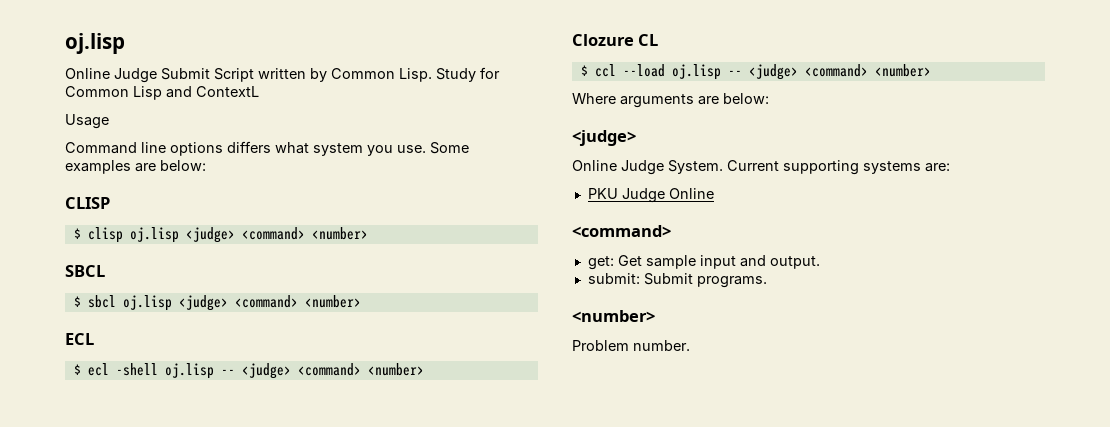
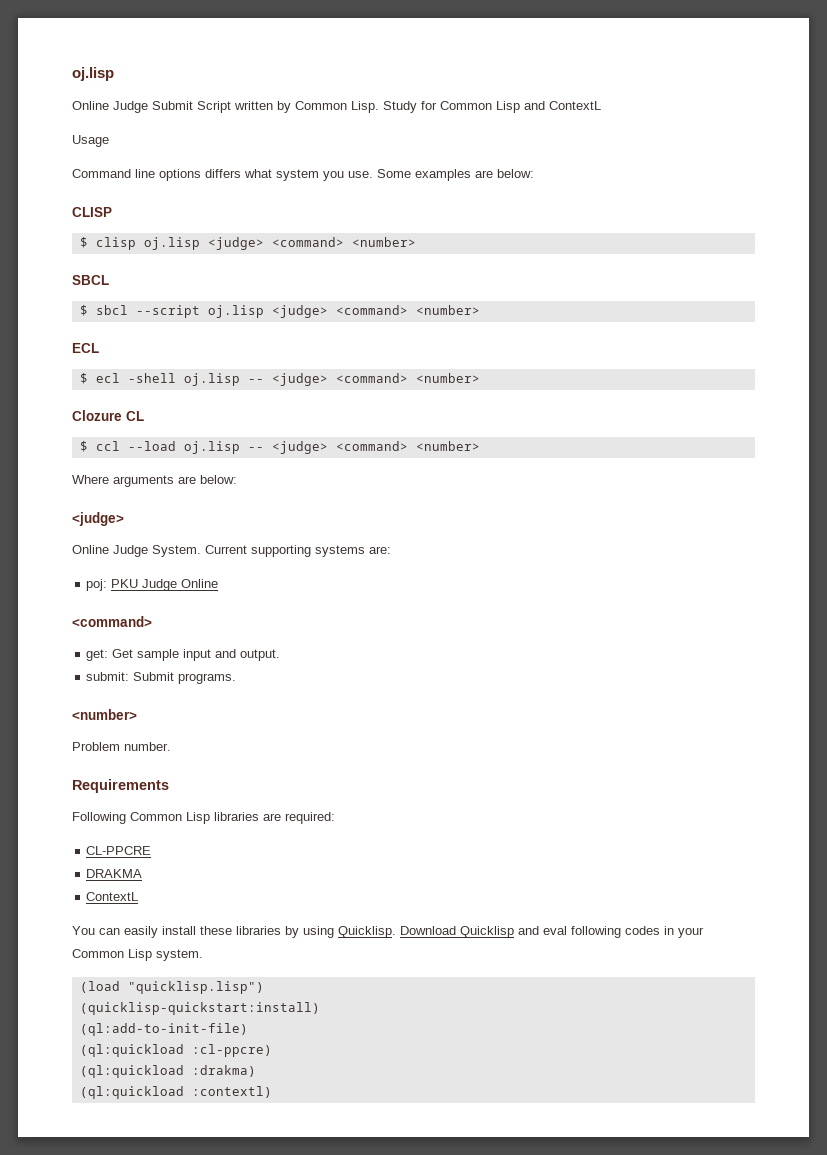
- $ sbcl oj.lisp <judge> <command> <number>
+ $ sbcl --script oj.lisp <judge> <command> <number>
- PKU Judge Online
+ poj: PKU Judge Online
+ Requirements
+ Following Common Lisp libraries are required:
+ CL-PPCRE
+ DRAKMA
+ ContextL
+ You can easily install these libraries by using Quicklisp. Download Quicklisp and eval following codes in your Common Lisp system.
+ (load "quicklisp.lisp")
+ (quicklisp-quickstart:install)
+ (ql:add-to-init-file)
+ (ql:quickload :cl-ppcre)
+ (ql:quickload :drakma)
+ (ql:quickload :contextl)

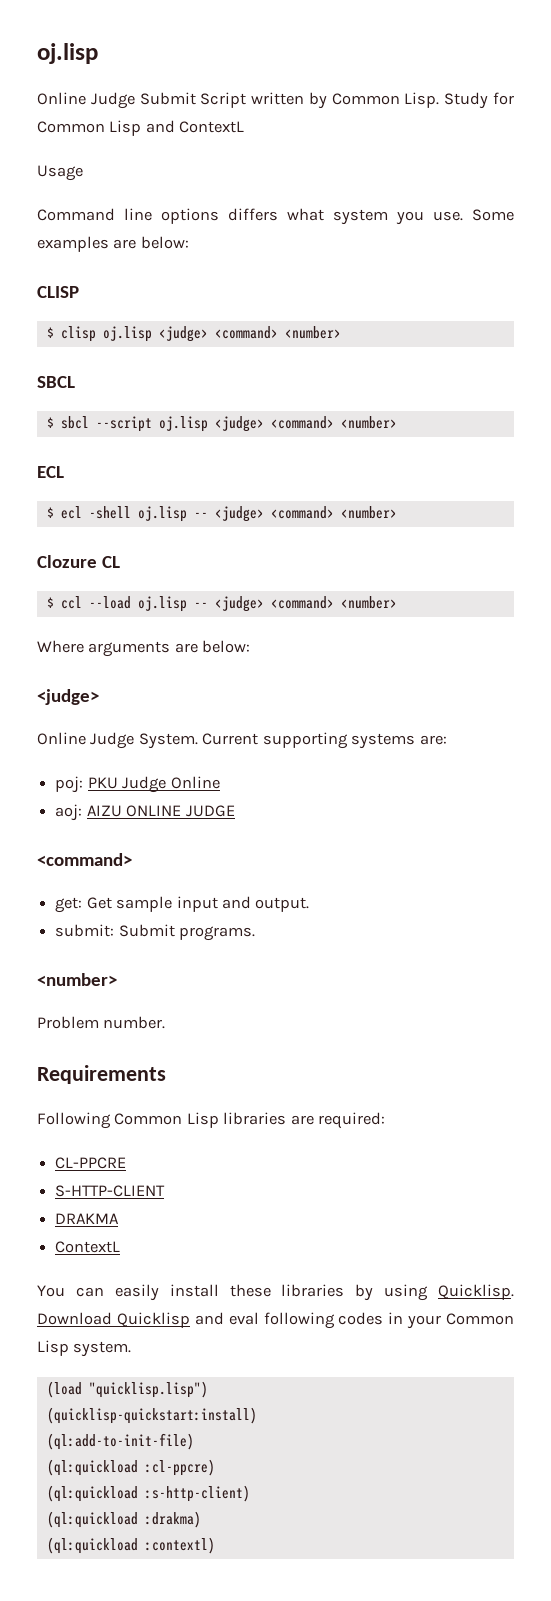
+ aoj: AIZU ONLINE JUDGE
+ S-HTTP-CLIENT
+ (ql:quickload :s-http-client)

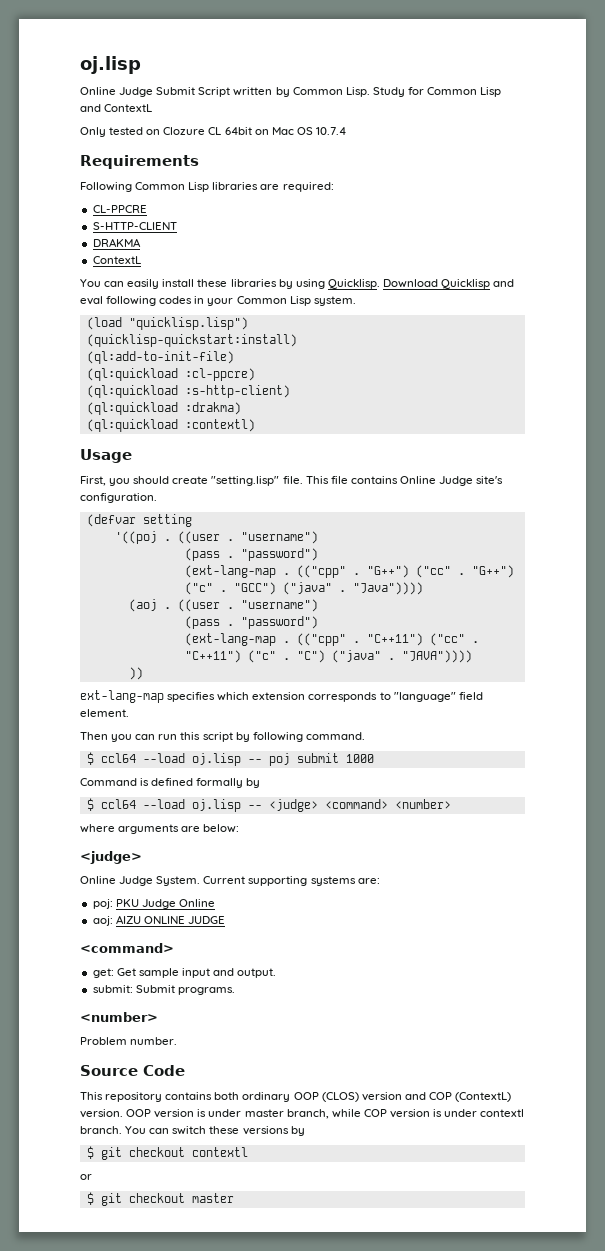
- Usage
- Command line options differs what system you use. Some examples are below:
- CLISP
- $ clisp oj.lisp <judge> <command> <number>
- SBCL
- $ sbcl --script oj.lisp <judge> <command> <number>
- ECL
- $ ecl -shell oj.lisp -- <judge> <command> <number>
- Clozure CL
- $ ccl --load oj.lisp -- <judge> <command> <number>
- Where arguments are below:
- <judge>
- Online Judge System. Current supporting systems are:
- poj: PKU Judge Online
- aoj: AIZU ONLINE JUDGE
- <command>
- get: Get sample input and output.
- submit: Submit programs.
- <number>
- Problem number.
+ Only tested on Clozure CL 64bit on Mac OS 10.7.4
+ Usage
+ First, you should create "setting.lisp" file. This file contains Online Judge site's configuration.
+ (defvar setting
+ '((poj . ((user . "username")
+ (pass . "password")
+ (ext-lang-map . (("cpp" . "G++") ("cc" . "G++") ("c" . "GCC") ("java" . "Java"))))
+ (aoj . ((user . "username")
+ (pass . "password")
+ (ext-lang-map . (("cpp" . "C++11") ("cc" . "C++11") ("c" . "C") ("java" . "JAVA"))))
+ ))
+ ext-lang-map specifies which extension corresponds to "language" field element.
+ Then you can run this script by following command.
+ $ ccl64 --load oj.lisp -- poj submit 1000
+ Command is defined formally by
+ $ ccl64 --load oj.lisp -- <judge> <command> <number>
+ where arguments are below:
+ <judge>
+ Online Judge System. Current supporting systems are:
+ poj: PKU Judge Online
+ aoj: AIZU ONLINE JUDGE
+ <command>
+ get: Get sample input and output.
+ submit: Submit programs.
+ <number>
+ Problem number.
+ Source Code
+ This repository contains both ordinary OOP (CLOS) version and COP (ContextL) version. OOP version is under master branch, while COP version is under contextl branch. You can switch these versions by
+ $ git checkout contextl
+ or
+ $ git checkout master

